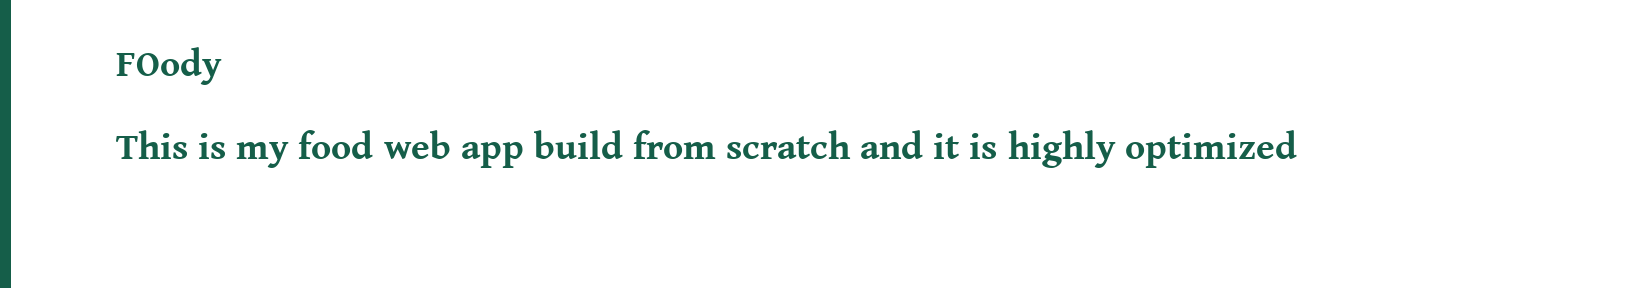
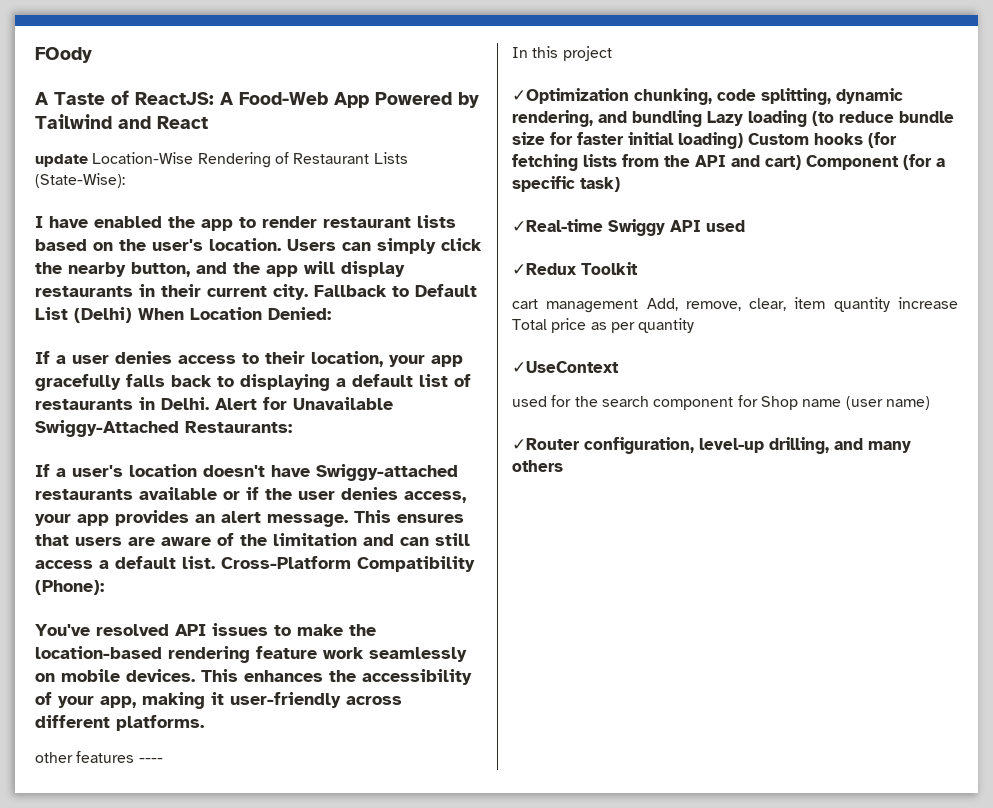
- This is my food web app build from scratch and it is highly optimized
+ A Taste of ReactJS: A Food-Web App Powered by Tailwind and React
+ update Location-Wise Rendering of Restaurant Lists (State-Wise):
+ I have enabled the app to render restaurant lists based on the user's location. Users can simply click the nearby button, and the app will display restaurants in their current city. Fallback to Default List (Delhi) When Location Denied:
+ If a user denies access to their location, your app gracefully falls back to displaying a default list of restaurants in Delhi. Alert for Unavailable Swiggy-Attached Restaurants:
+ If a user's location doesn't have Swiggy-attached restaurants available or if the user denies access, your app provides an alert message. This ensures that users are aware of the limitation and can still access a default list. Cross-Platform Compatibility (Phone):
+ You've resolved API issues to make the location-based rendering feature work seamlessly on mobile devices. This enhances the accessibility of your app, making it user-friendly across different platforms.
+ other features ----
+ In this project
+ ✓Optimization chunking, code splitting, dynamic rendering, and bundling Lazy loading (to reduce bundle size for faster initial loading) Custom hooks (for fetching lists from the API and cart) Component (for a specific task)
+ ✓Real-time Swiggy API used
+ ✓Redux Toolkit
+ cart management Add, remove, clear, item quantity increase Total price as per quantity
+ ✓UseContext
+ used for the search component for Shop name (user name)
+ ✓Router configuration, level-up drilling, and many others

